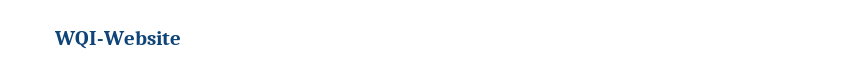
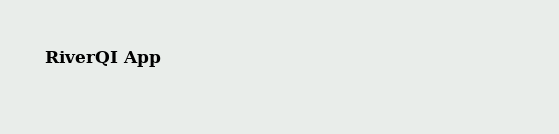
- WQI-Website
+ RiverQI App

